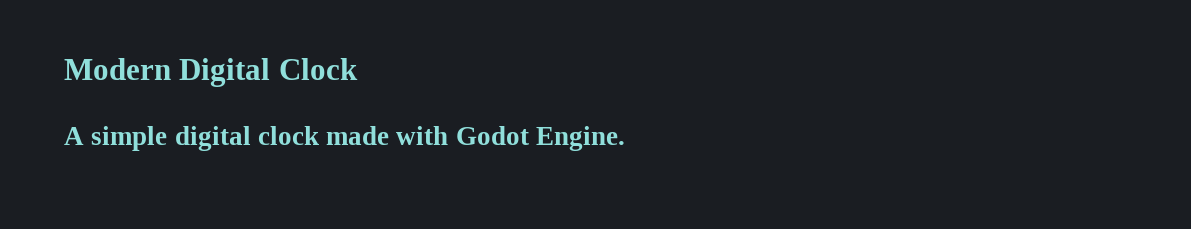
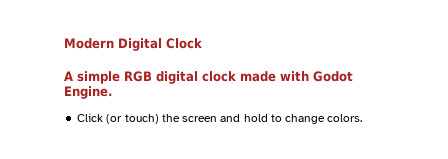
- A simple digital clock made with Godot Engine.
+ A simple RGB digital clock made with Godot Engine.
+ Click (or touch) the screen and hold to change colors.

